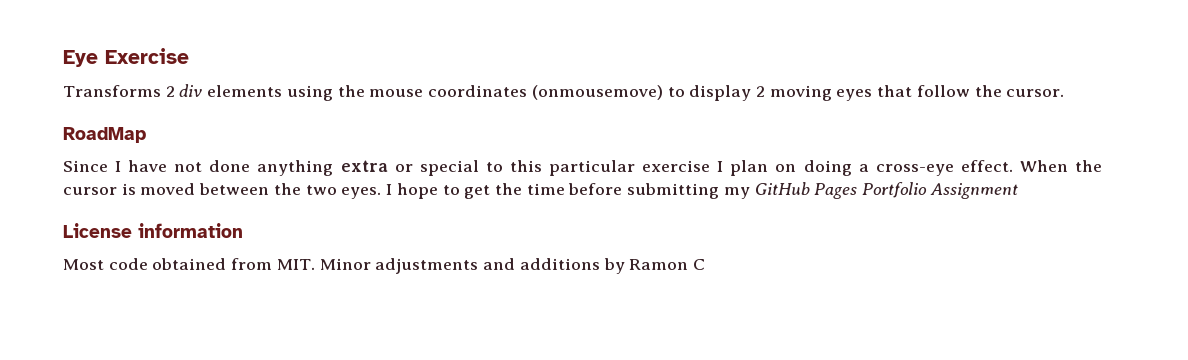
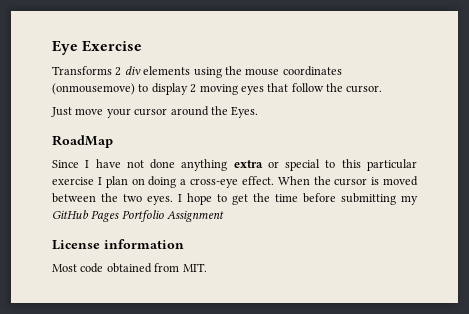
+ Just move your cursor around the Eyes.
- Most code obtained from MIT. Minor adjustments and additions by Ramon C
+ Most code obtained from MIT.

